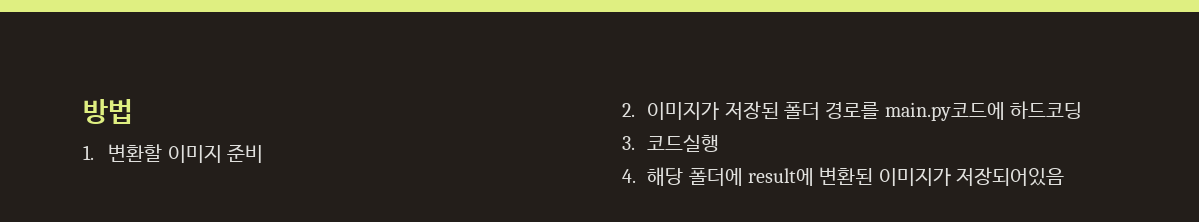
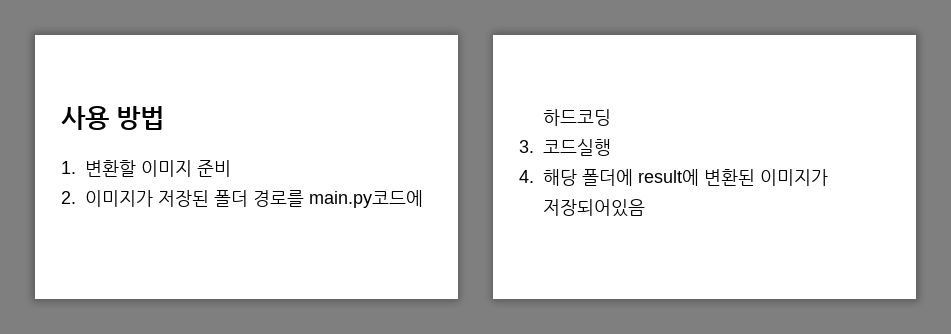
- 방법
+ 사용 방법

